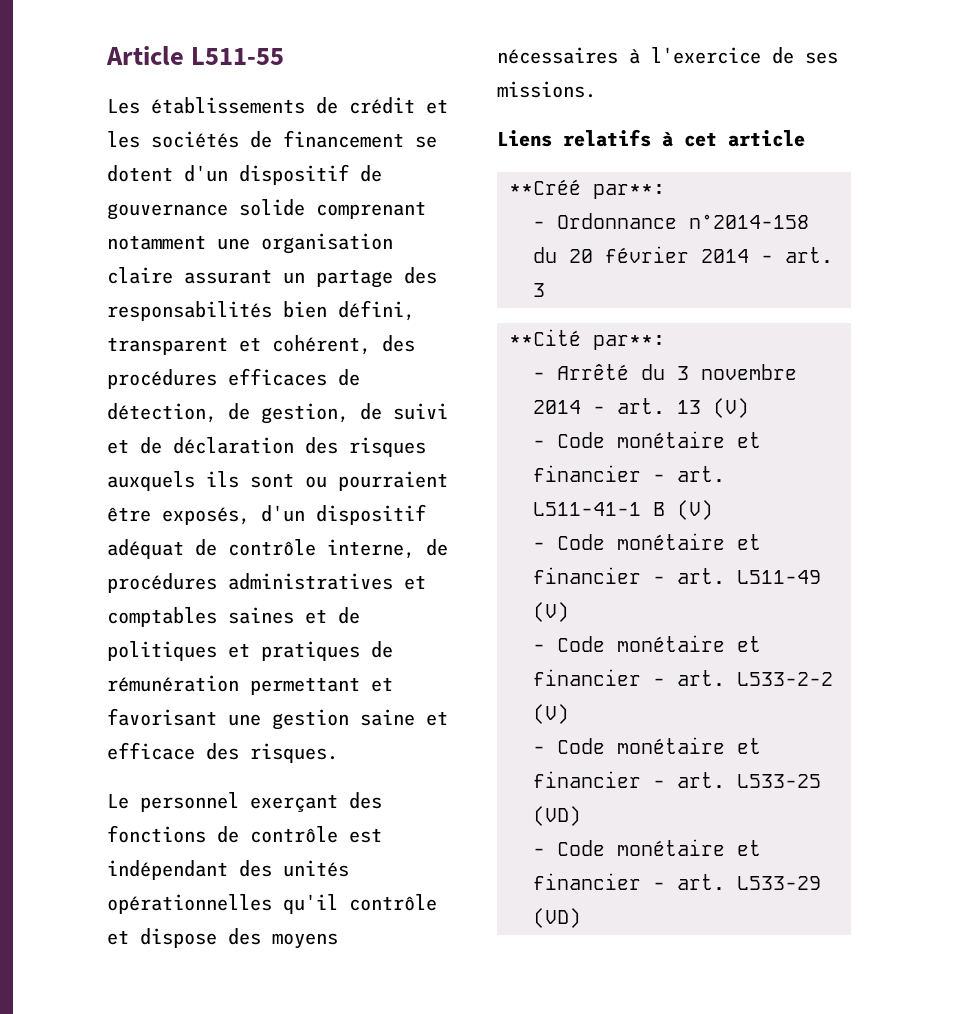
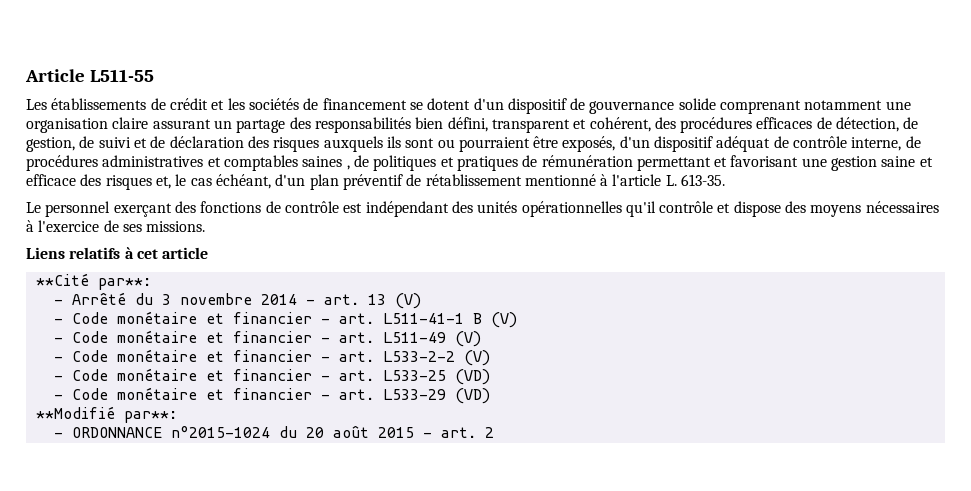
- Les établissements de crédit et les sociétés de financement se dotent d'un dispositif de gouvernance solide comprenant notamment une organisation claire assurant un partage des responsabilités bien défini, transparent et cohérent, des procédures efficaces de détection, de gestion, de suivi et de déclaration des risques auxquels ils sont ou pourraient être exposés, d'un dispositif adéquat de contrôle interne, de procédures administratives et comptables saines et de politiques et pratiques de rémunération permettant et favorisant une gestion saine et efficace des risques.
+ Les établissements de crédit et les sociétés de financement se dotent d'un dispositif de gouvernance solide comprenant notamment une organisation claire assurant un partage des responsabilités bien défini, transparent et cohérent, des procédures efficaces de détection, de gestion, de suivi et de déclaration des risques auxquels ils sont ou pourraient être exposés, d'un dispositif adéquat de contrôle interne, de procédures administratives et comptables saines , de politiques et pratiques de rémunération permettant et favorisant une gestion saine et efficace des risques et, le cas échéant, d'un plan préventif de rétablissement mentionné à l'article L. 613-35.
- **Créé par**:
- - Ordonnance n°2014-158 du 20 février 2014 - art. 3
+ **Modifié par**:
+ - ORDONNANCE n°2015-1024 du 20 août 2015 - art. 2

